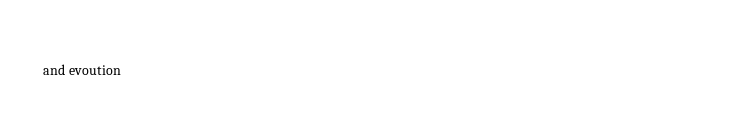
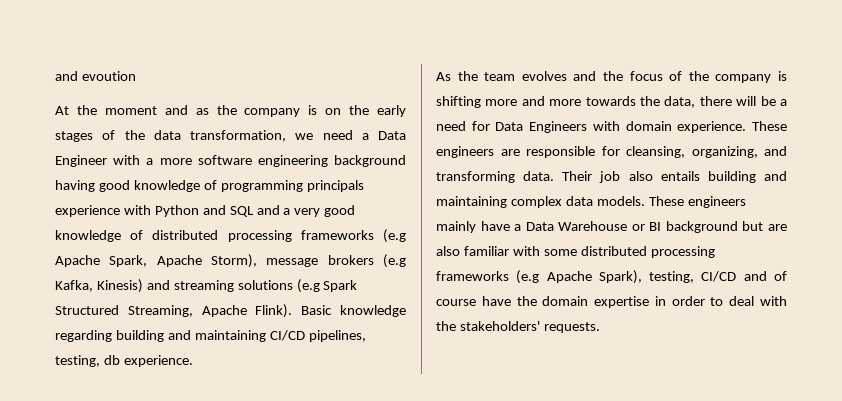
+ At the moment and as the company is on the early stages of the data transformation, we need a Data Engineer with a more software engineering background having good knowledge of programming principals experience with Python and SQL and a very good knowledge of distributed processing frameworks (e.g Apache Spark, Apache Storm), message brokers (e.g Kafka, Kinesis) and streaming solutions (e.g Spark Structured Streaming, Apache Flink). Basic knowledge regarding building and maintaining CI/CD pipelines, testing, db experience.
+ As the team evolves and the focus of the company is shifting more and more towards the data, there will be a need for Data Engineers with domain experience. These engineers are responsible for cleansing, organizing, and transforming data. Their job also entails building and maintaining complex data models. These engineers mainly have a Data Warehouse or BI background but are also familiar with some distributed processing frameworks (e.g Apache Spark), testing, CI/CD and of course have the domain expertise in order to deal with the stakeholders' requests.

